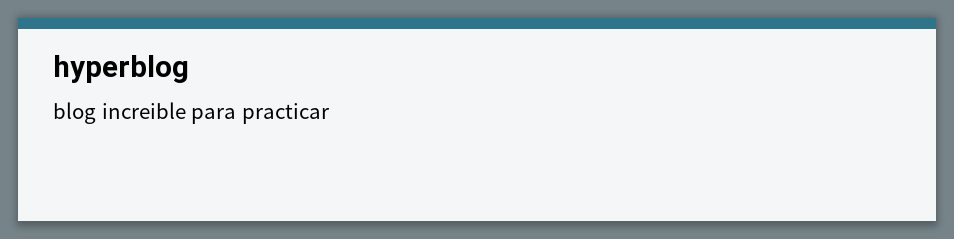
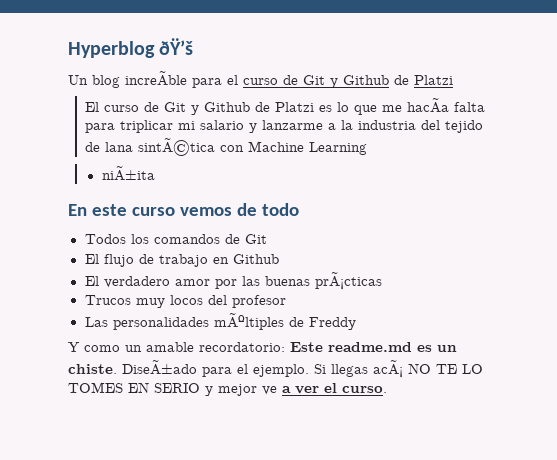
- hyperblog
- blog increible para practicar
+ Hyperblog ðŸ’š
+ Un blog increÃble para el curso de Git y Github de Platzi
+ El curso de Git y Github de Platzi es lo que me hacÃa falta para triplicar mi salario y lanzarme a la industria del tejido de lana sintÃ©tica con Machine Learning
+ niÃ±ita
+ En este curso vemos de todo
+ Todos los comandos de Git
+ El flujo de trabajo en Github
+ El verdadero amor por las buenas prÃ¡cticas
+ Trucos muy locos del profesor
+ Las personalidades mÃºltiples de Freddy
+ Y como un amable recordatorio: Este readme.md es un chiste. DiseÃ±ado para el ejemplo. Si llegas acÃ¡ NO TE LO TOMES EN SERIO y mejor ve a ver el curso.

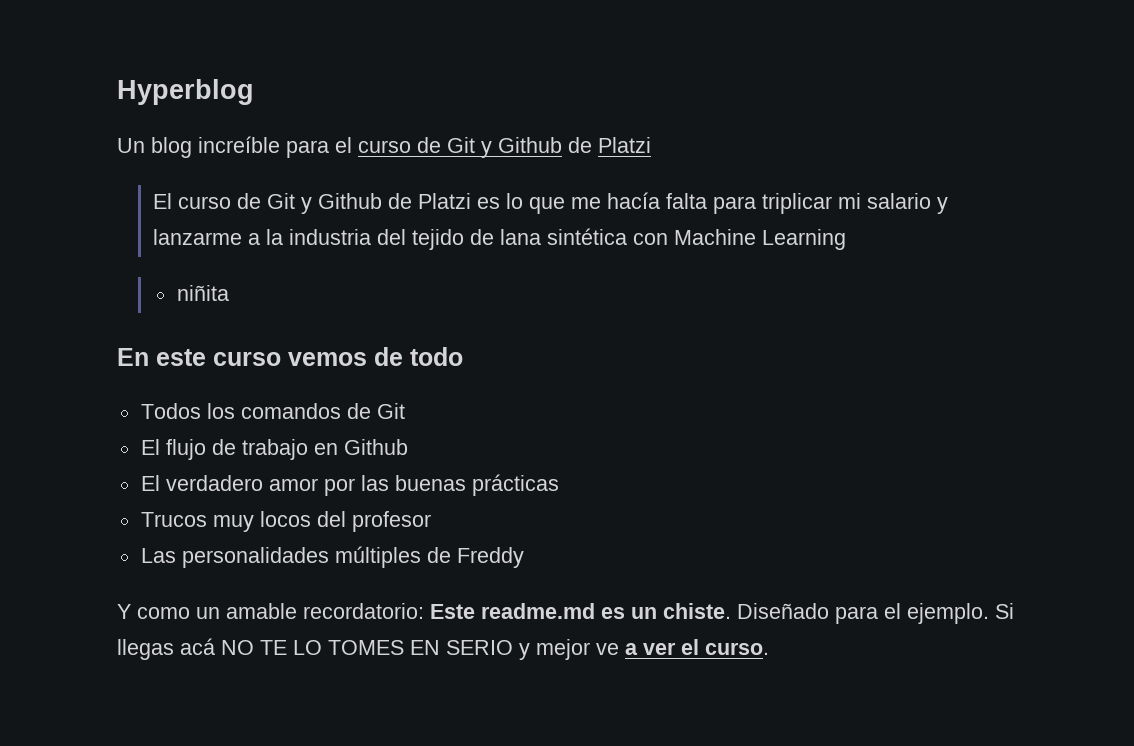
- Hyperblog ðŸ’š
+ Hyperblog
- Un blog increÃble para el curso de Git y Github de Platzi
+ Un blog increíble para el curso de Git y Github de Platzi
- El curso de Git y Github de Platzi es lo que me hacÃa falta para triplicar mi salario y lanzarme a la industria del tejido de lana sintÃ©tica con Machine Learning
+ El curso de Git y Github de Platzi es lo que me hacía falta para triplicar mi salario y lanzarme a la industria del tejido de lana sintética con Machine Learning
- niÃ±ita
+ niñita
- El verdadero amor por las buenas prÃ¡cticas
+ El verdadero amor por las buenas prácticas
- Las personalidades mÃºltiples de Freddy
+ Las personalidades múltiples de Freddy
- DiseÃ±ado para el ejemplo.
+ Diseñado para el ejemplo.
- Si llegas acÃ¡ NO TE LO TOMES EN SERIO y mejor ve a ver el curso.
+ Si llegas acá NO TE LO TOMES EN SERIO y mejor ve a ver el curso.

